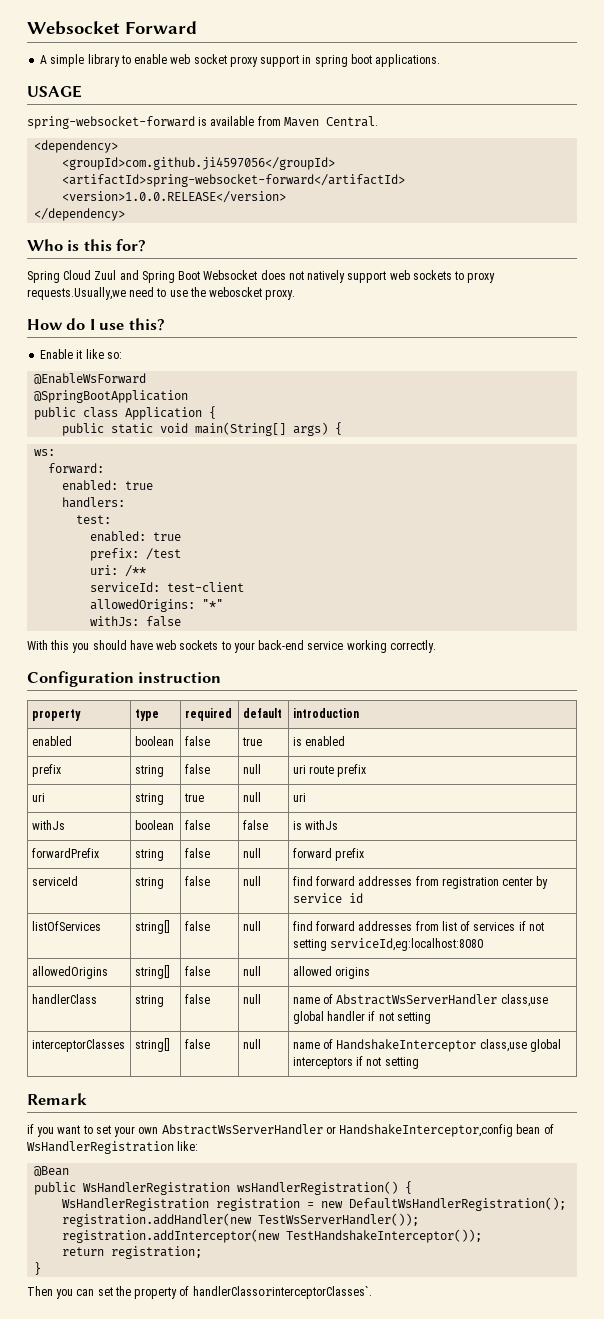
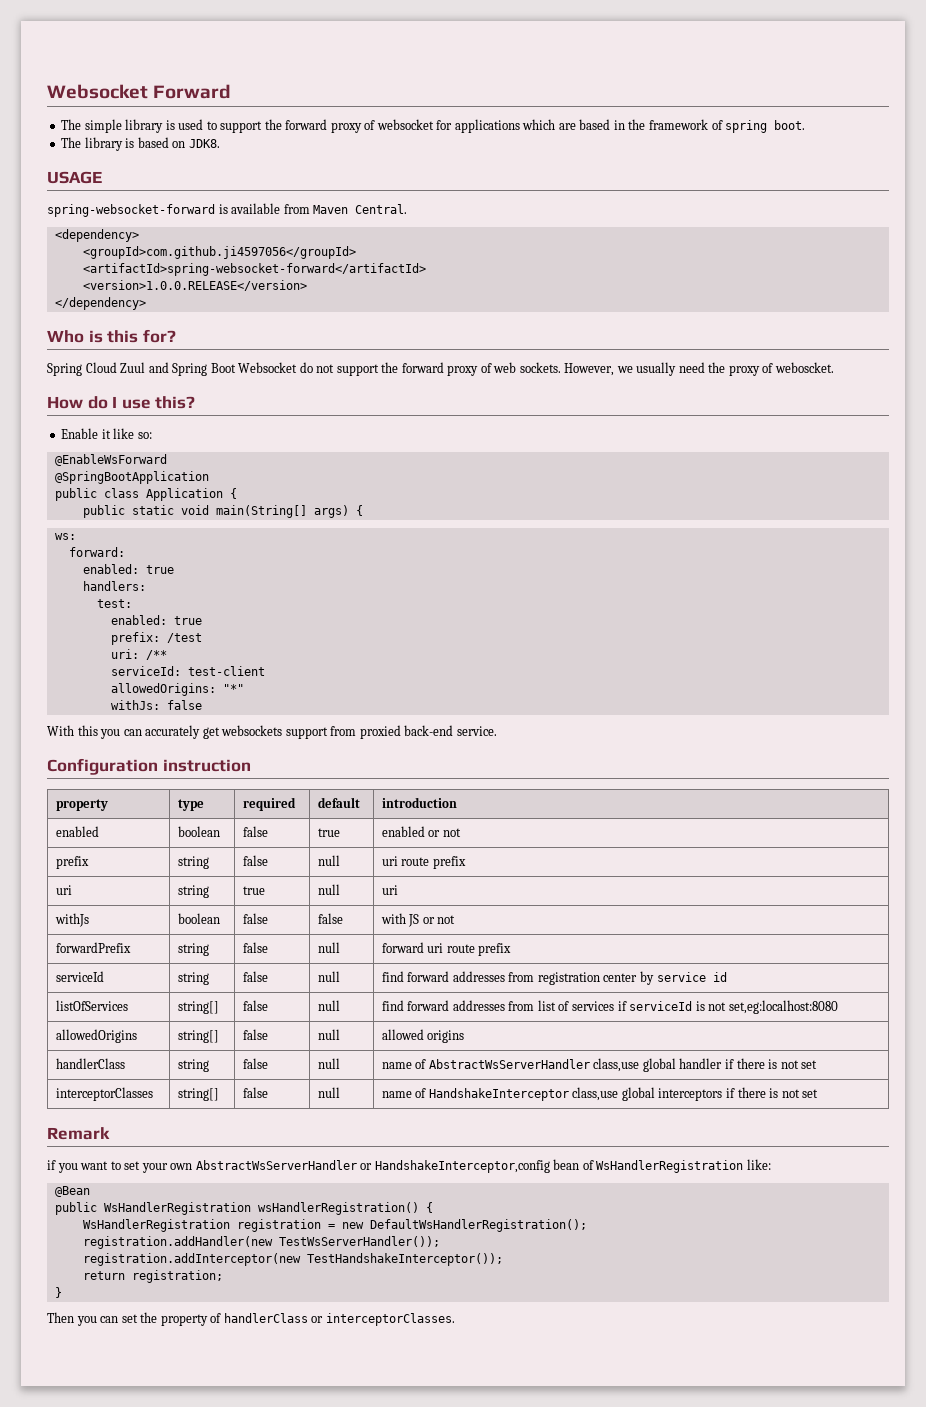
- A simple library to enable web socket proxy support in spring boot applications.
+ The simple library is used to support the forward proxy of websocket for applications which are based in the framework of spring boot.
+ The library is based on JDK8.
- Spring Cloud Zuul and Spring Boot Websocket does not natively support web sockets to proxy requests.Usually,we need to use the weboscket proxy.
+ Spring Cloud Zuul and Spring Boot Websocket do not support the forward proxy of web sockets. However, we usually need the proxy of weboscket.
- With this you should have web sockets to your back-end service working correctly.
+ With this you can accurately get websockets support from proxied back-end service.
- enabled | boolean | false | true | is enabled
+ enabled | boolean | false | true | enabled or not
- withJs | boolean | false | false | is withJs
+ withJs | boolean | false | false | with JS or not
- forwardPrefix | string | false | null | forward prefix
+ forwardPrefix | string | false | null | forward uri route prefix
- listOfServices | string[] | false | null | find forward addresses from list of services if not setting serviceId,eg:localhost:8080
+ listOfServices | string[] | false | null | find forward addresses from list of services if serviceId is not set,eg:localhost:8080
- handlerClass | string | false | null | name of AbstractWsServerHandler class,use global handler if not setting
+ handlerClass | string | false | null | name of AbstractWsServerHandler class,use global handler if there is not set
- interceptorClasses | string[] | false | null | name of HandshakeInterceptor class,use global interceptors if not setting
+ interceptorClasses | string[] | false | null | name of HandshakeInterceptor class,use global interceptors if there is not set
- Then you can set the property of handlerClassorinterceptorClasses`.
+ Then you can set the property of handlerClass or interceptorClasses.

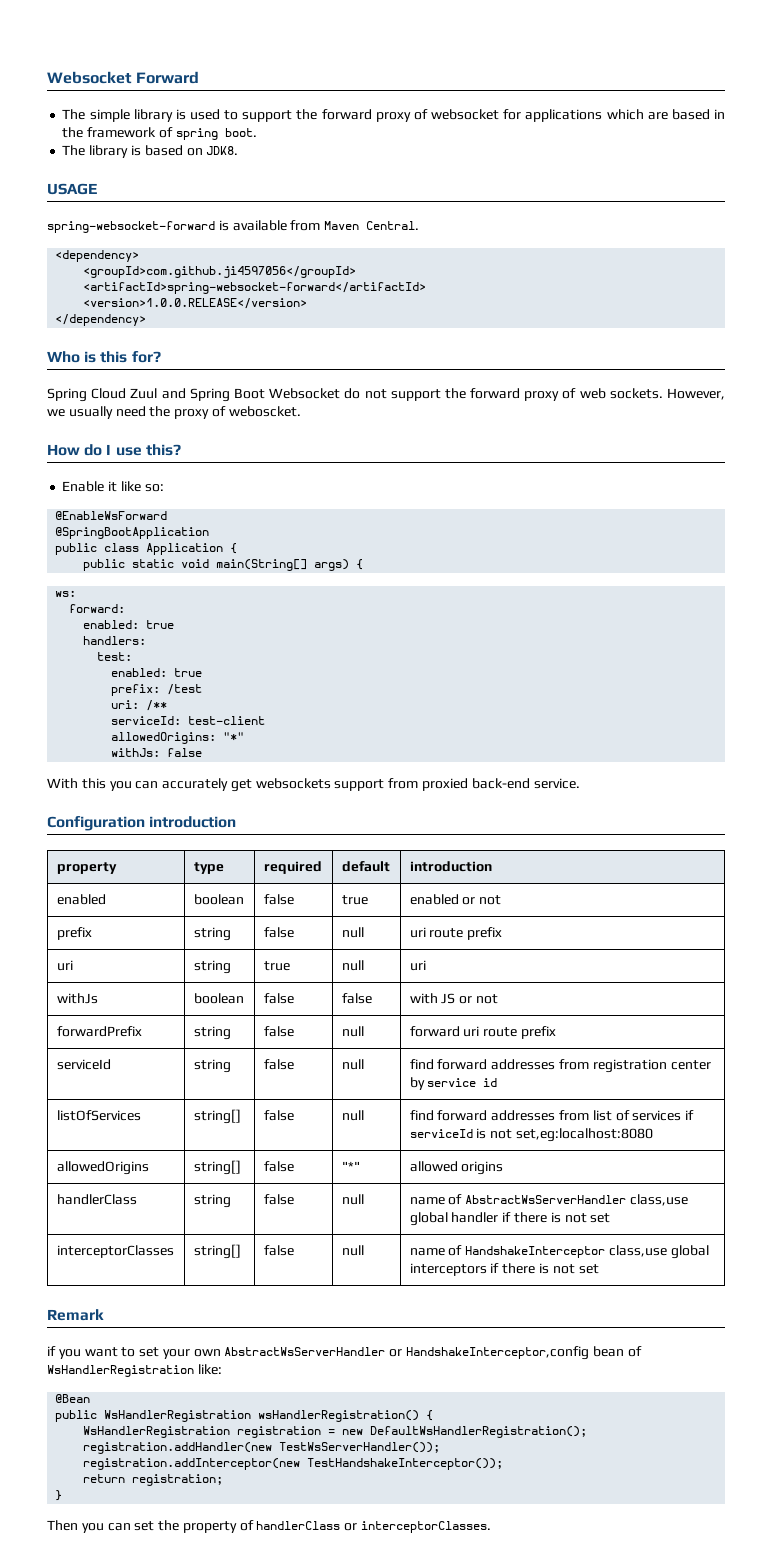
- Configuration instruction
+ Configuration introduction
- allowedOrigins | string[] | false | null | allowed origins
+ allowedOrigins | string[] | false | "*" | allowed origins

